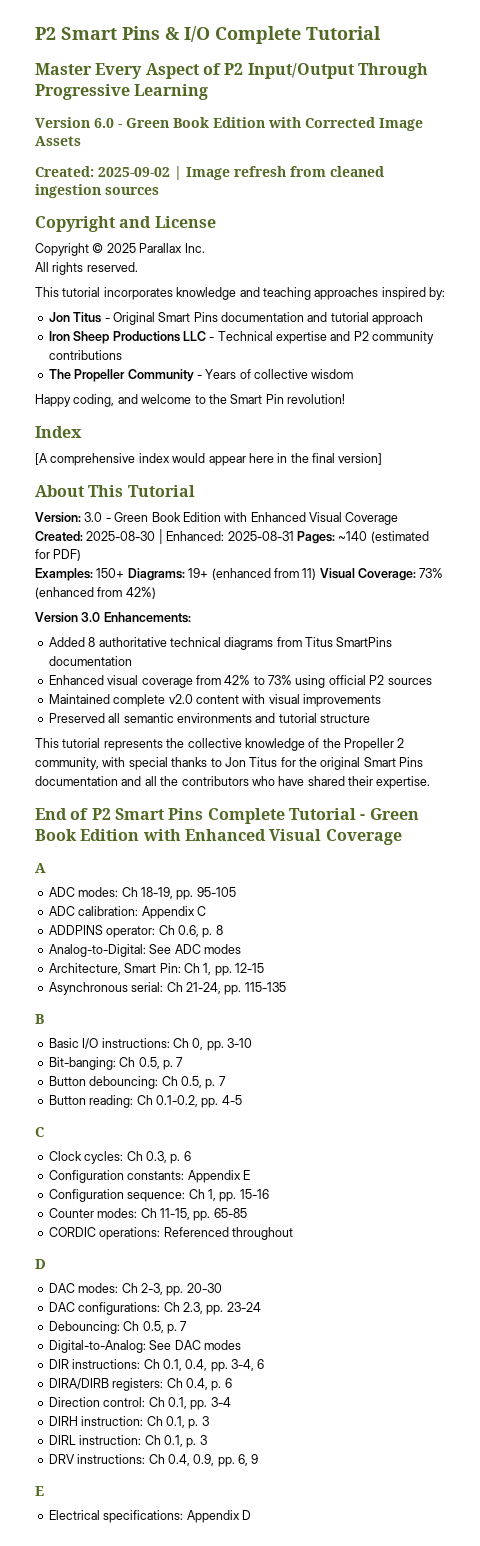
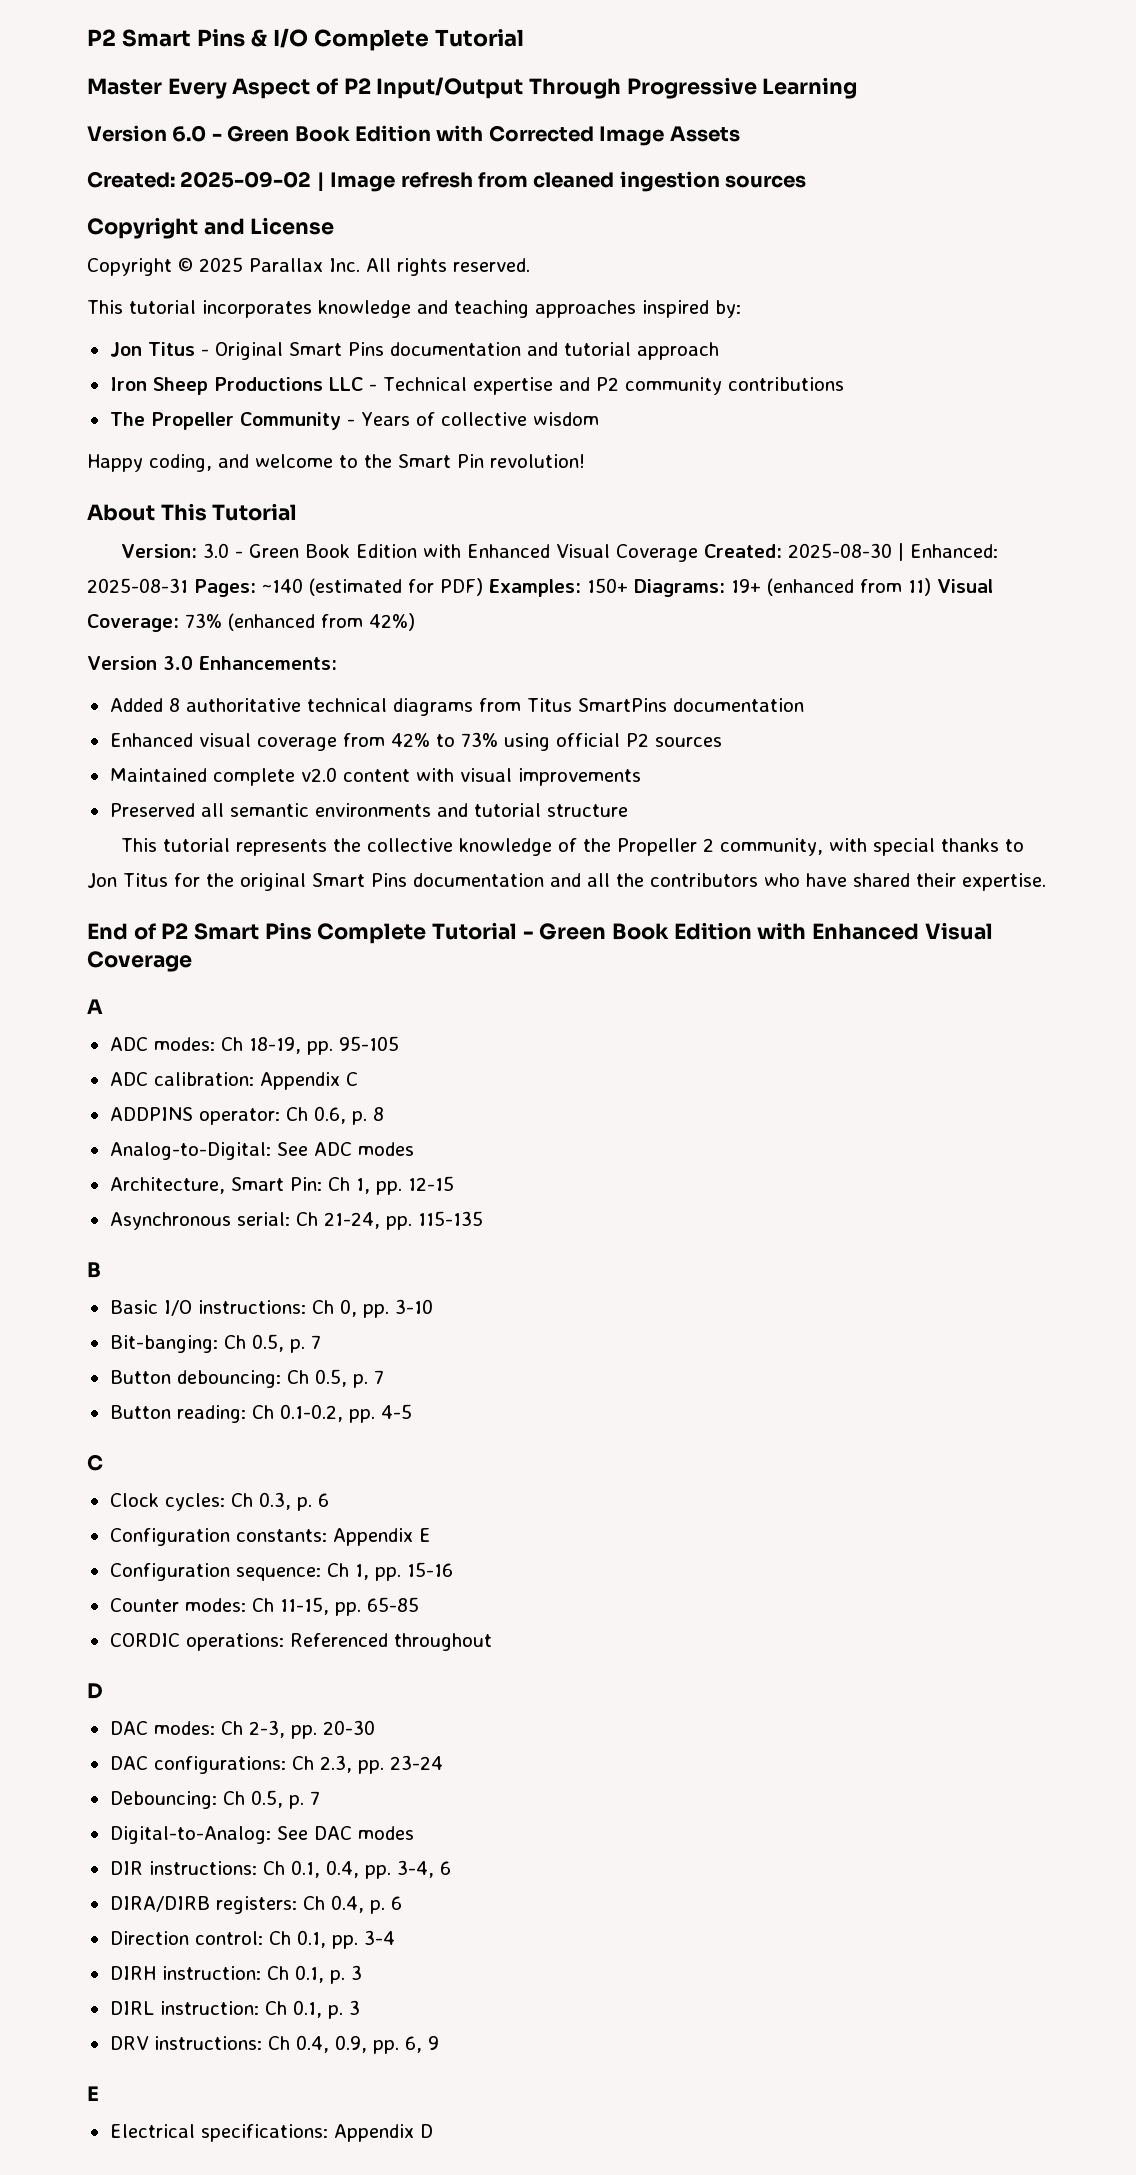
- Copyright © 2025 Parallax Inc.
- All rights reserved.
+ Copyright © 2025 Parallax Inc. All rights reserved.
- Index
- [A comprehensive index would appear here in the final version]
- Version: 3.0 - Green Book Edition with Enhanced Visual Coverage Created: 2025-08-30 | Enhanced: 2025-08-31 Pages: ~140 (estimated for PDF)
- Examples: 150+ Diagrams: 19+ (enhanced from 11) Visual Coverage: 73% (enhanced from 42%)
+ Version: 3.0 - Green Book Edition with Enhanced Visual Coverage Created: 2025-08-30 | Enhanced: 2025-08-31 Pages: ~140 (estimated for PDF) Examples: 150+ Diagrams: 19+ (enhanced from 11) Visual Coverage: 73% (enhanced from 42%)

